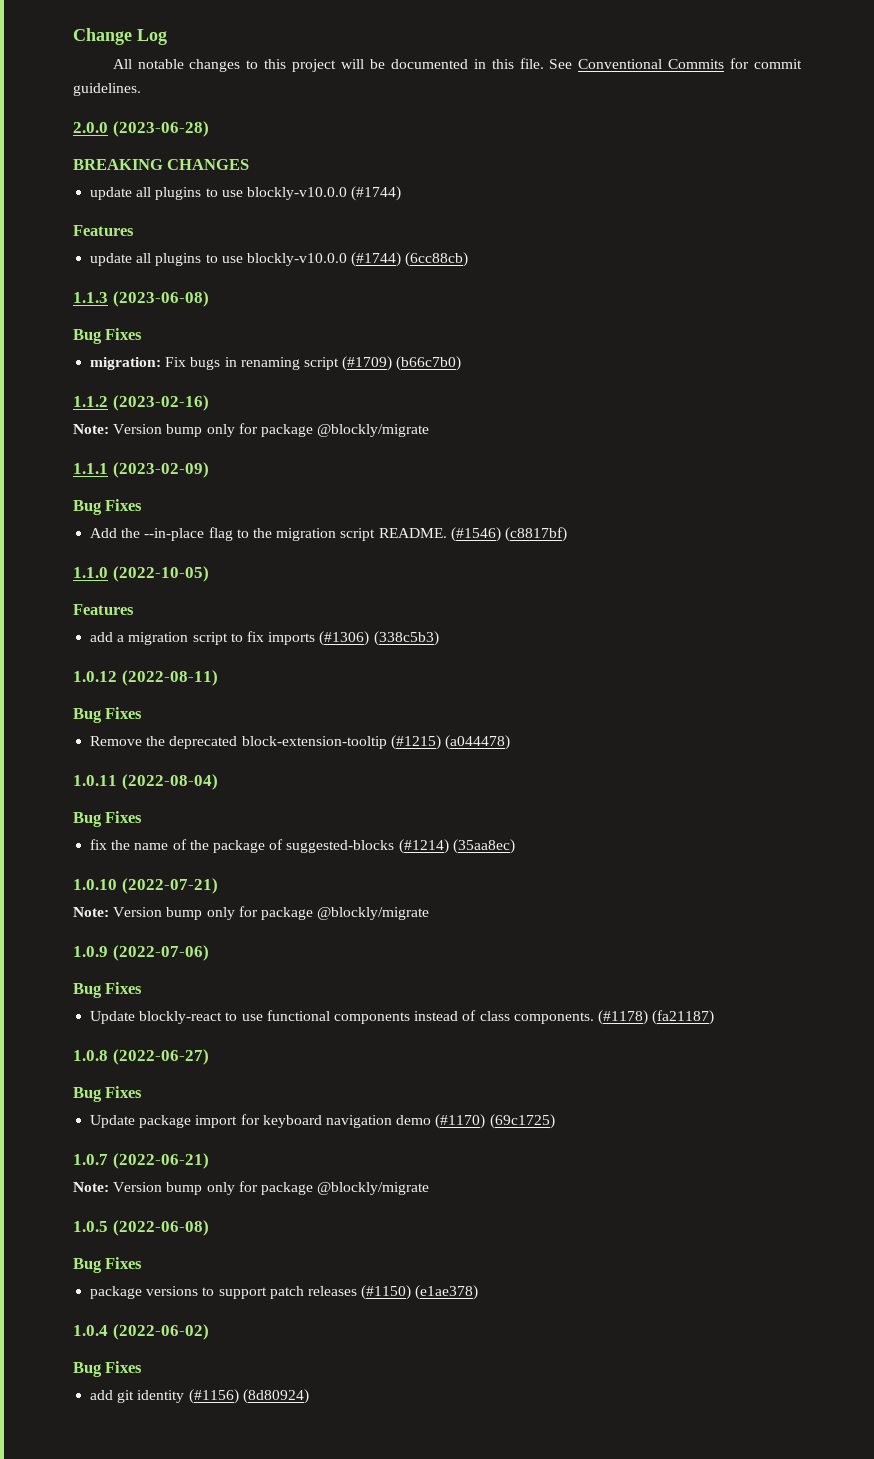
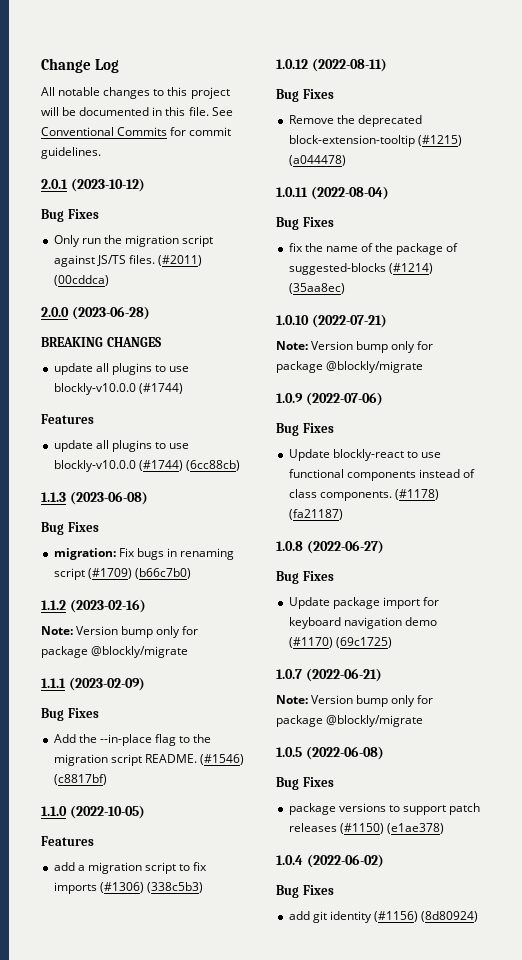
+ 2.0.1 (2023-10-12)
+ Bug Fixes
+ Only run the migration script against JS/TS files. (#2011) (00cddca)

